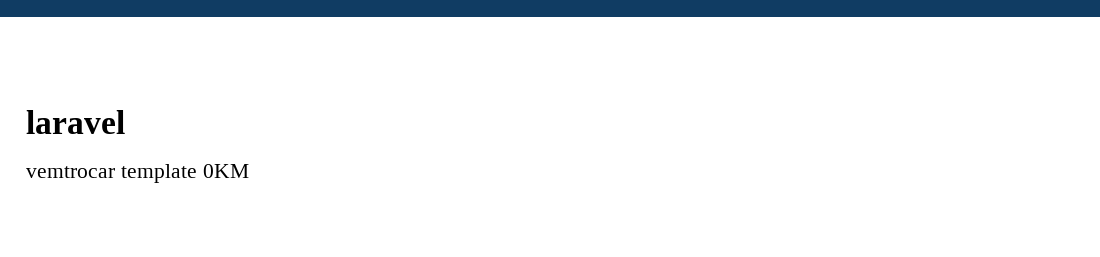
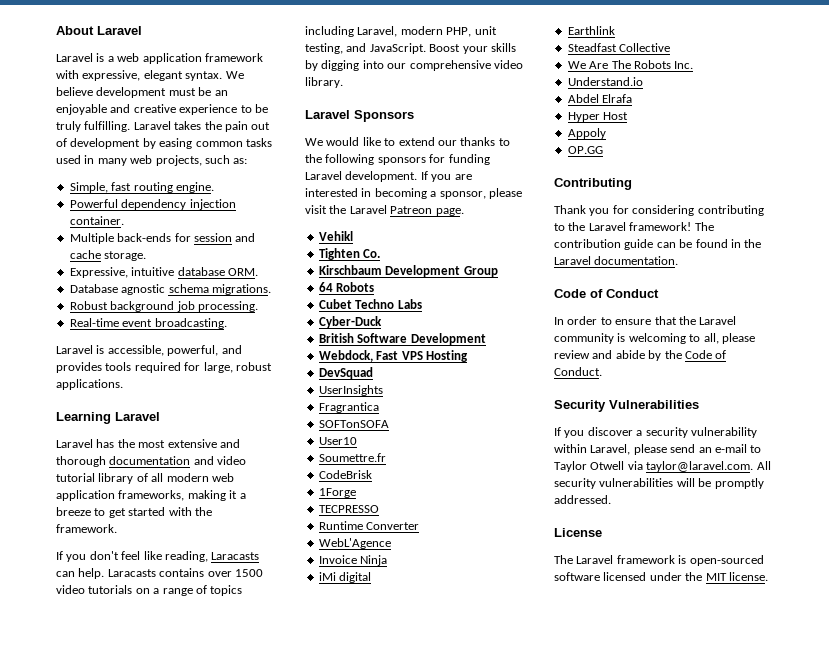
- laravel
- vemtrocar template 0KM
+ About Laravel
+ Laravel is a web application framework with expressive, elegant syntax. We believe development must be an enjoyable and creative experience to be truly fulfilling. Laravel takes the pain out of development by easing common tasks used in many web projects, such as:
+ Simple, fast routing engine.
+ Powerful dependency injection container.
+ Multiple back-ends for session and cache storage.
+ Expressive, intuitive database ORM.
+ Database agnostic schema migrations.
+ Robust background job processing.
+ Real-time event broadcasting.
+ Laravel is accessible, powerful, and provides tools required for large, robust applications.
+ Learning Laravel
+ Laravel has the most extensive and thorough documentation and video tutorial library of all modern web application frameworks, making it a breeze to get started with the framework.
+ If you don't feel like reading, Laracasts can help. Laracasts contains over 1500 video tutorials on a range of topics including Laravel, modern PHP, unit testing, and JavaScript. Boost your skills by digging into our comprehensive video library.
+ Laravel Sponsors
+ We would like to extend our thanks to the following sponsors for funding Laravel development. If you are interested in becoming a sponsor, please visit the Laravel Patreon page.
+ Vehikl
+ Tighten Co.
+ Kirschbaum Development Group
+ 64 Robots
+ Cubet Techno Labs
+ Cyber-Duck
+ British Software Development
+ Webdock, Fast VPS Hosting
+ DevSquad
+ UserInsights
+ Fragrantica
+ SOFTonSOFA
+ User10
+ Soumettre.fr
+ CodeBrisk
+ 1Forge
+ TECPRESSO
+ Runtime Converter
+ WebL'Agence
+ Invoice Ninja
+ iMi digital
+ Earthlink
+ Steadfast Collective
+ We Are The Robots Inc.
+ Understand.io
+ Abdel Elrafa
+ Hyper Host
+ Appoly
+ OP.GG
+ Contributing
+ Thank you for considering contributing to the Laravel framework! The contribution guide can be found in the Laravel documentation.
+ Code of Conduct
+ In order to ensure that the Laravel community is welcoming to all, please review and abide by the Code of Conduct.
+ Security Vulnerabilities
+ If you discover a security vulnerability within Laravel, please send an e-mail to Taylor Otwell via taylor@laravel.com. All security vulnerabilities will be promptly addressed.
+ License
+ The Laravel framework is open-sourced software licensed under the MIT license.

